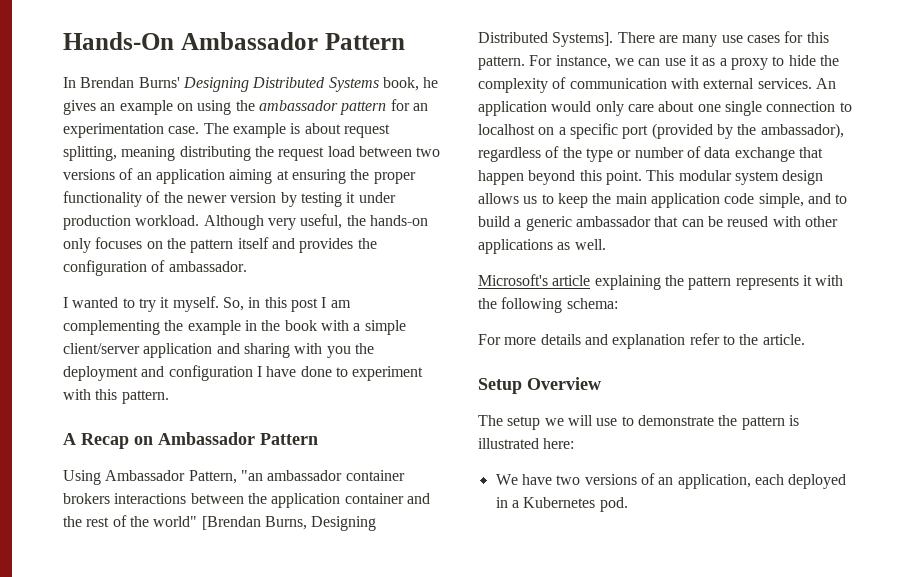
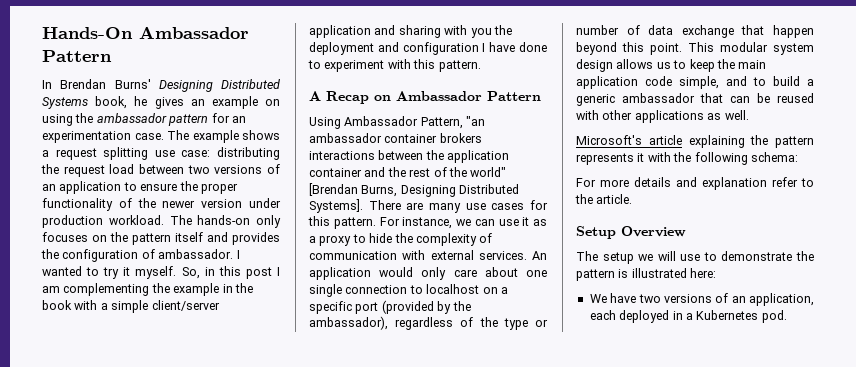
- The example is about request splitting, meaning distributing the request load between two versions of an application aiming at ensuring the proper functionality of the newer version by testing it under production workload. Although very useful, the hands-on only focuses on the pattern itself and provides the configuration of ambassador.
- I wanted to try it myself.
+ The example shows a request splitting use case: distributing the request load between two versions of an application to ensure the proper functionality of the newer version under production workload. The hands-on only focuses on the pattern itself and provides the configuration of ambassador. I wanted to try it myself.

